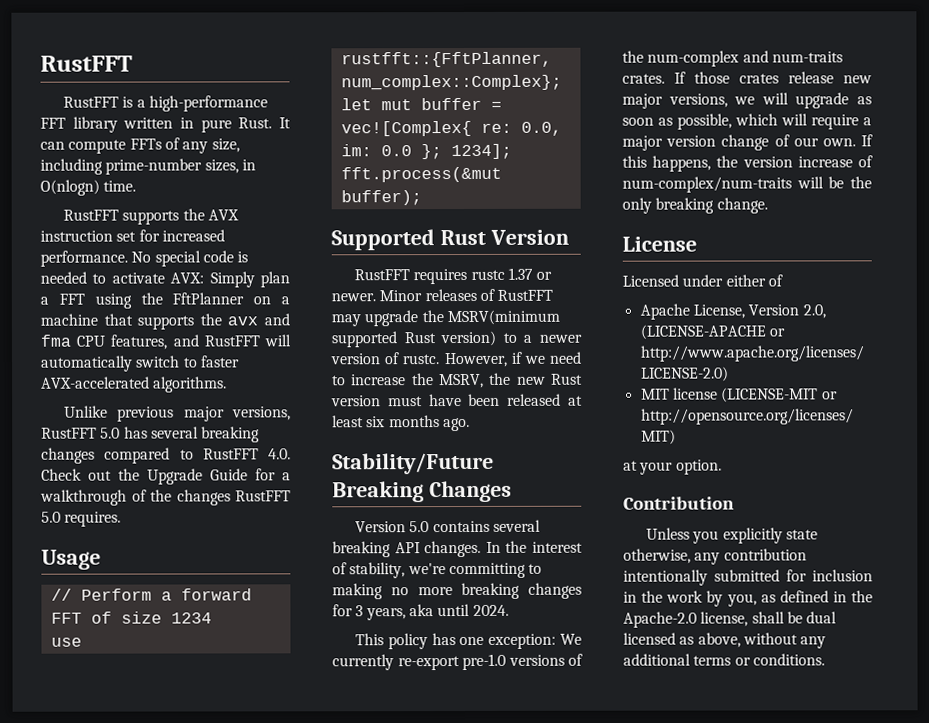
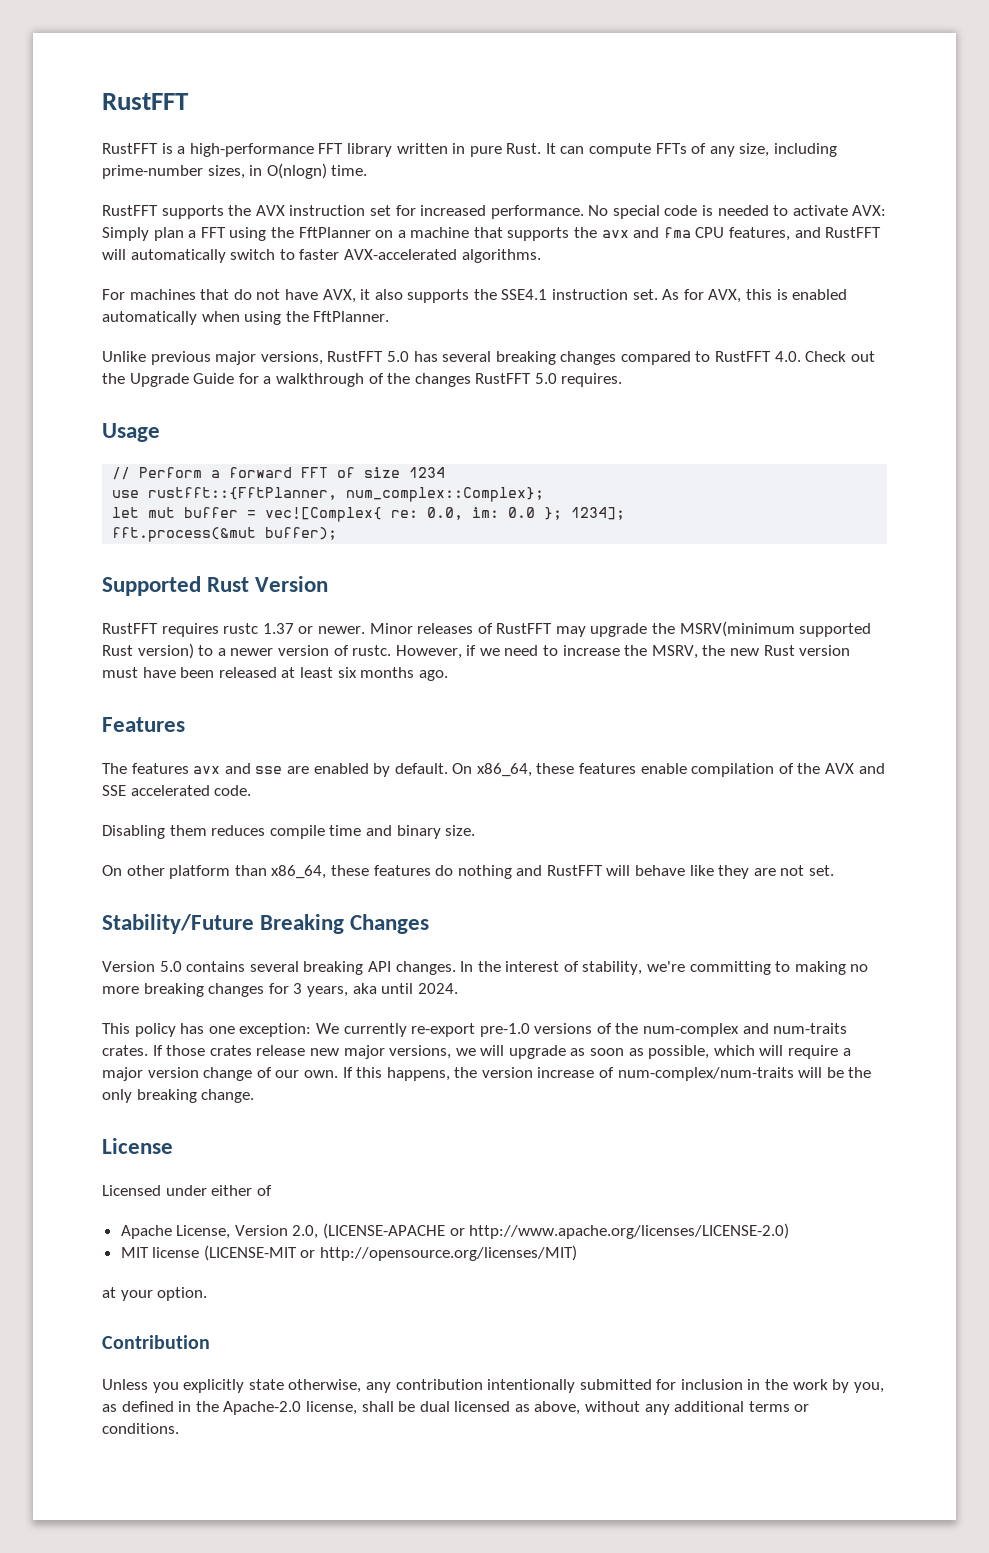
+ For machines that do not have AVX, it also supports the SSE4.1 instruction set. As for AVX, this is enabled automatically when using the FftPlanner.
+ Features
+ The features avx and sse are enabled by default. On x86_64, these features enable compilation of the AVX and SSE accelerated code.
+ Disabling them reduces compile time and binary size.
+ On other platform than x86_64, these features do nothing and RustFFT will behave like they are not set.

